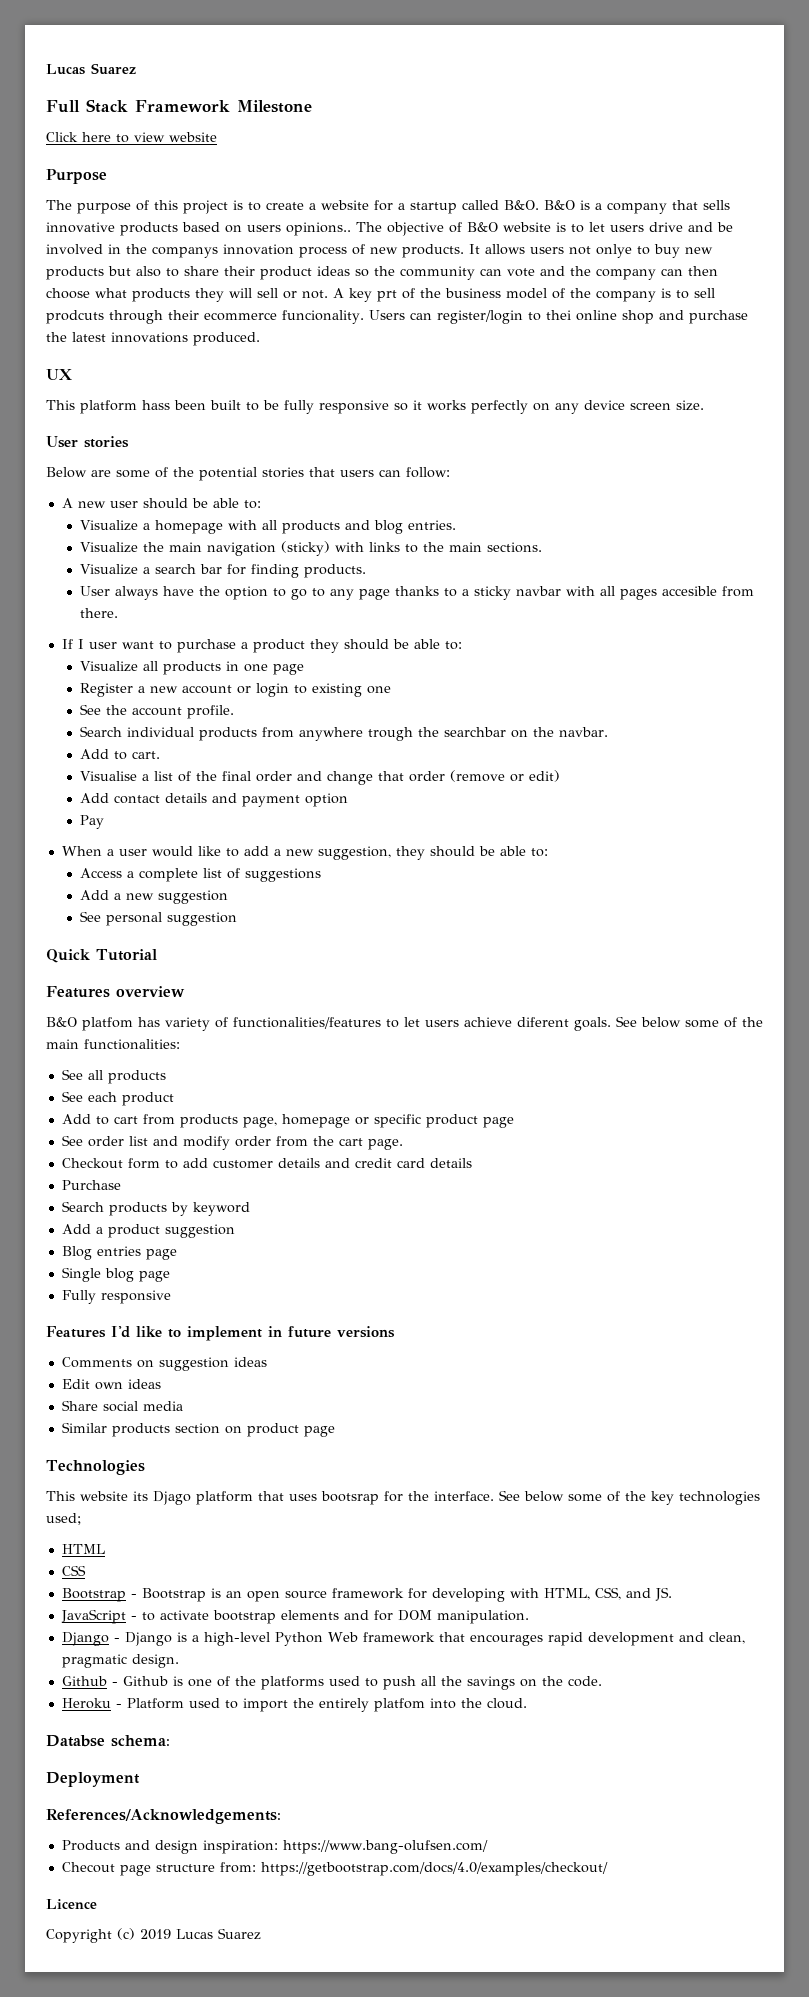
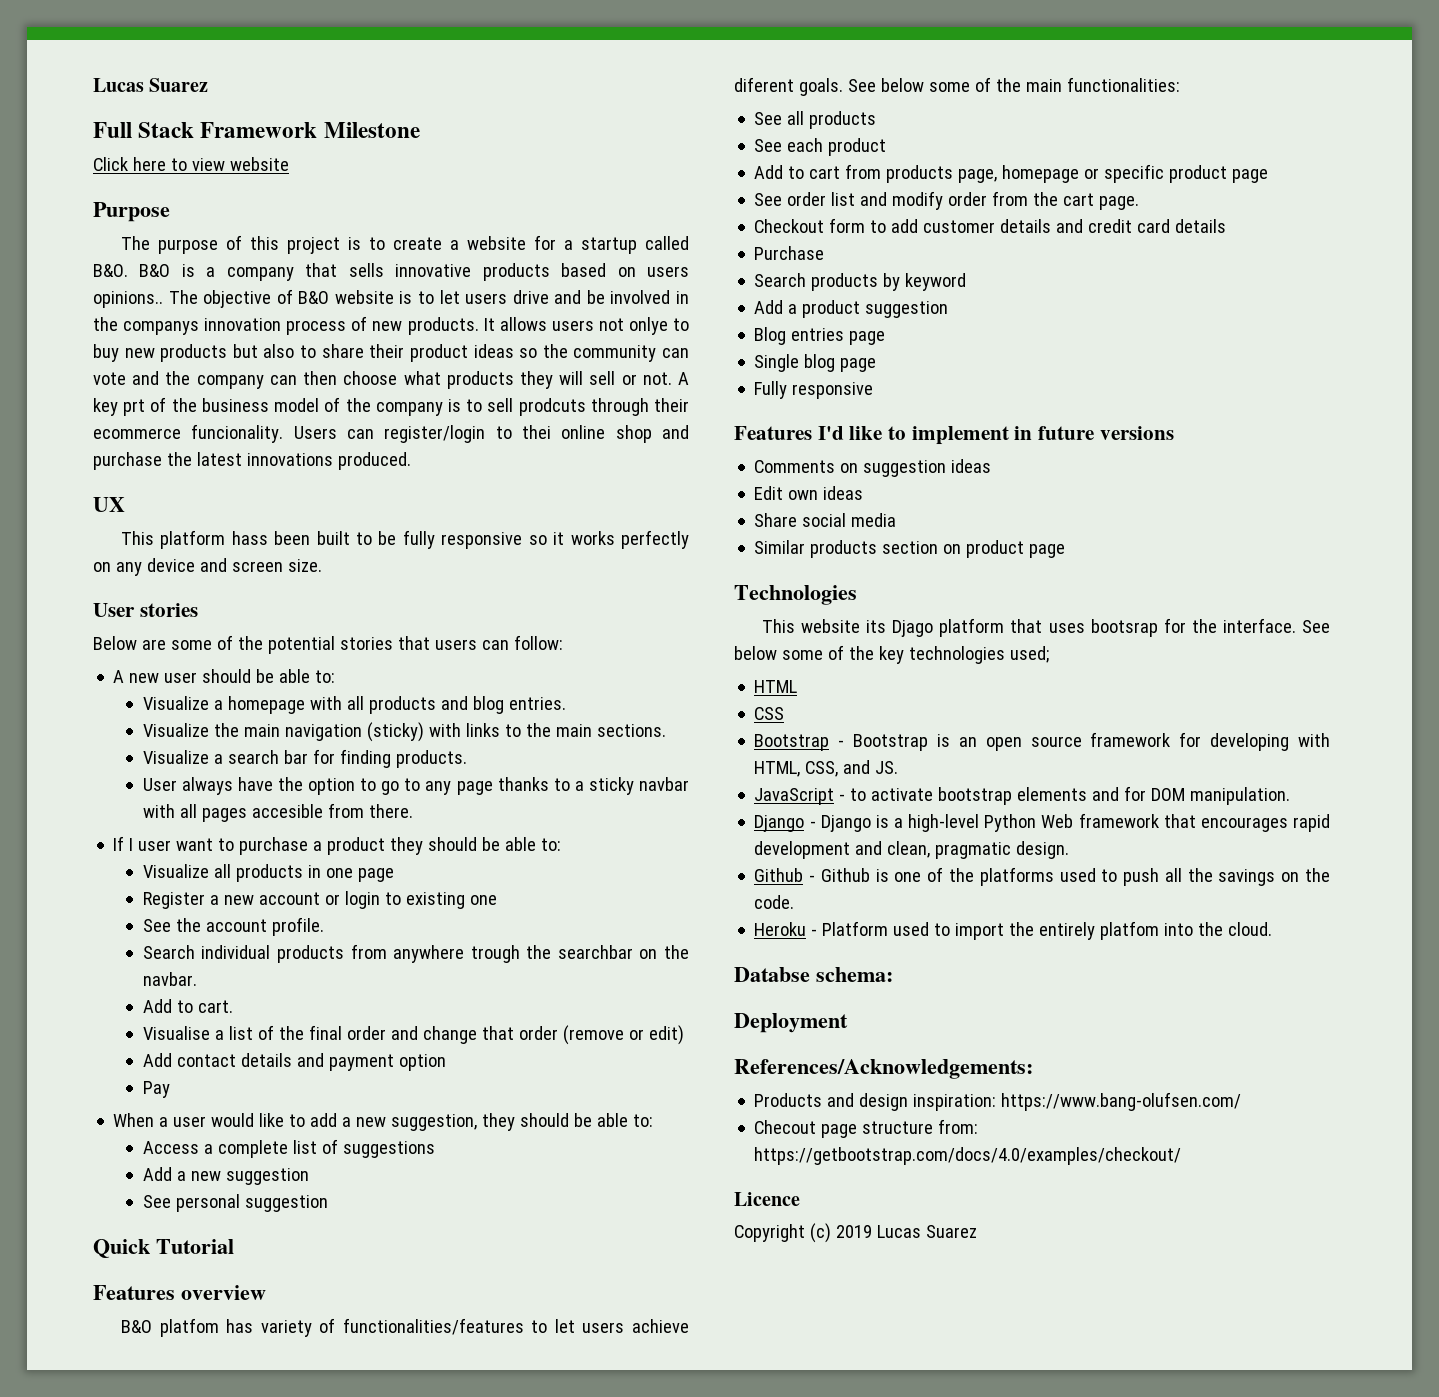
- This platform hass been built to be fully responsive so it works perfectly on any device screen size.
+ This platform hass been built to be fully responsive so it works perfectly on any device and screen size.

